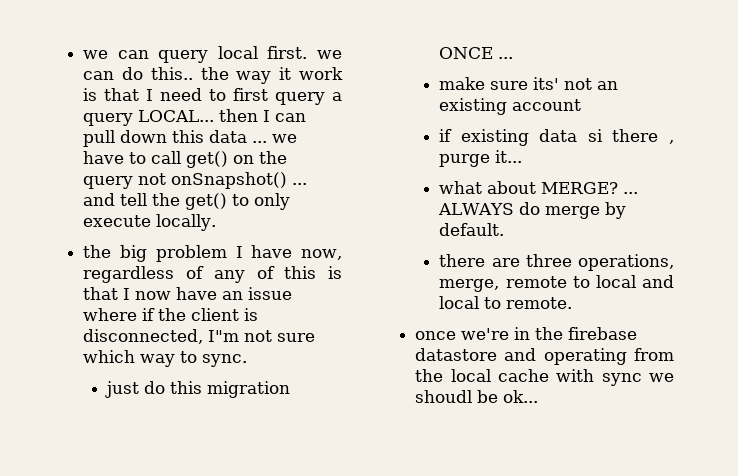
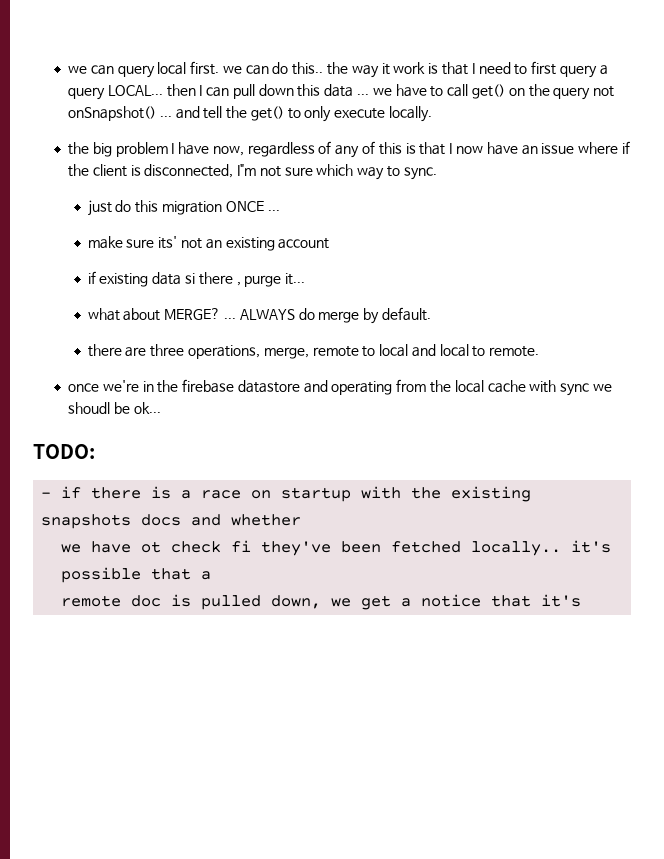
+ TODO:
+ - if there is a race on startup with the existing snapshots docs and whether
+ we have ot check fi they've been fetched locally.. it's possible that a
+ remote doc is pulled down, we get a notice that it's

